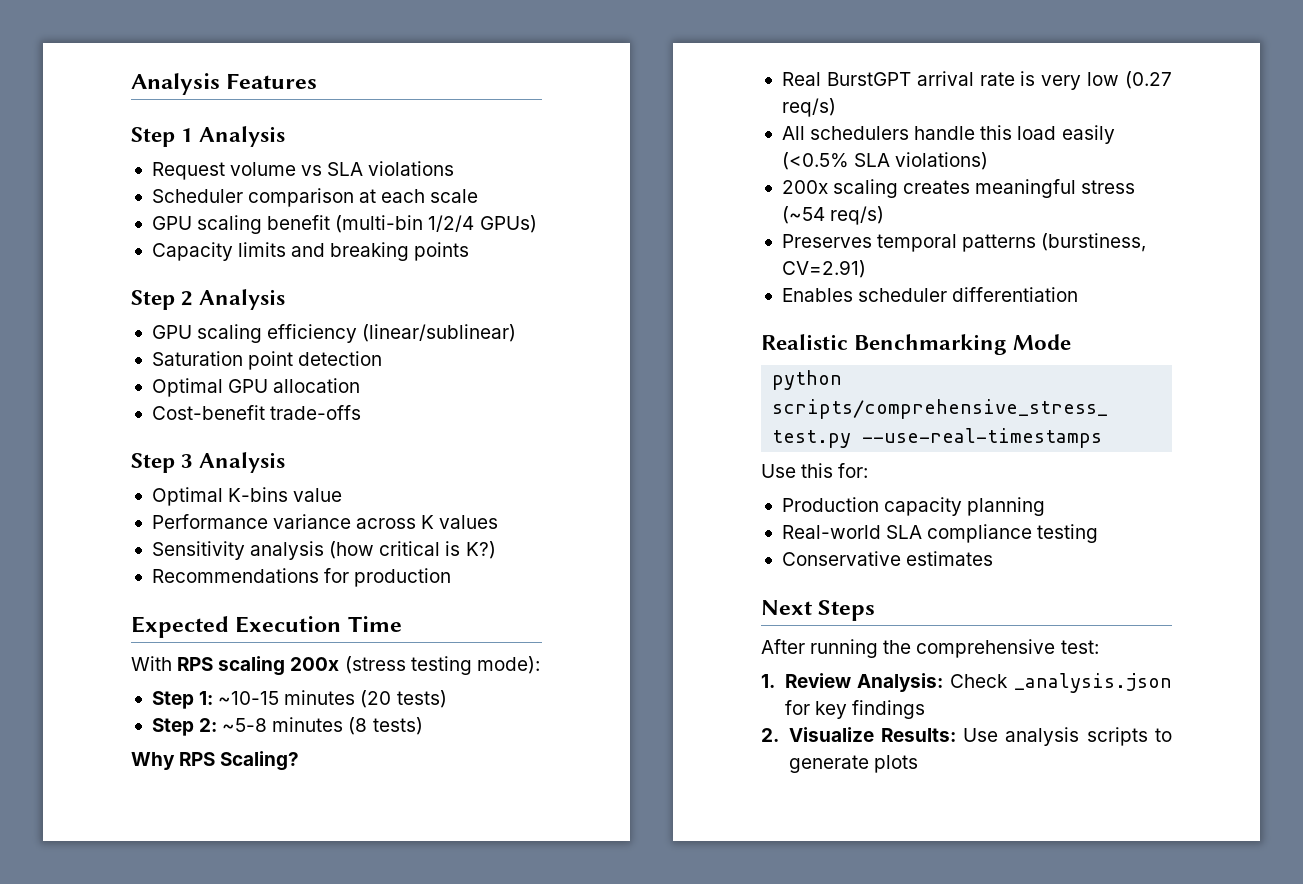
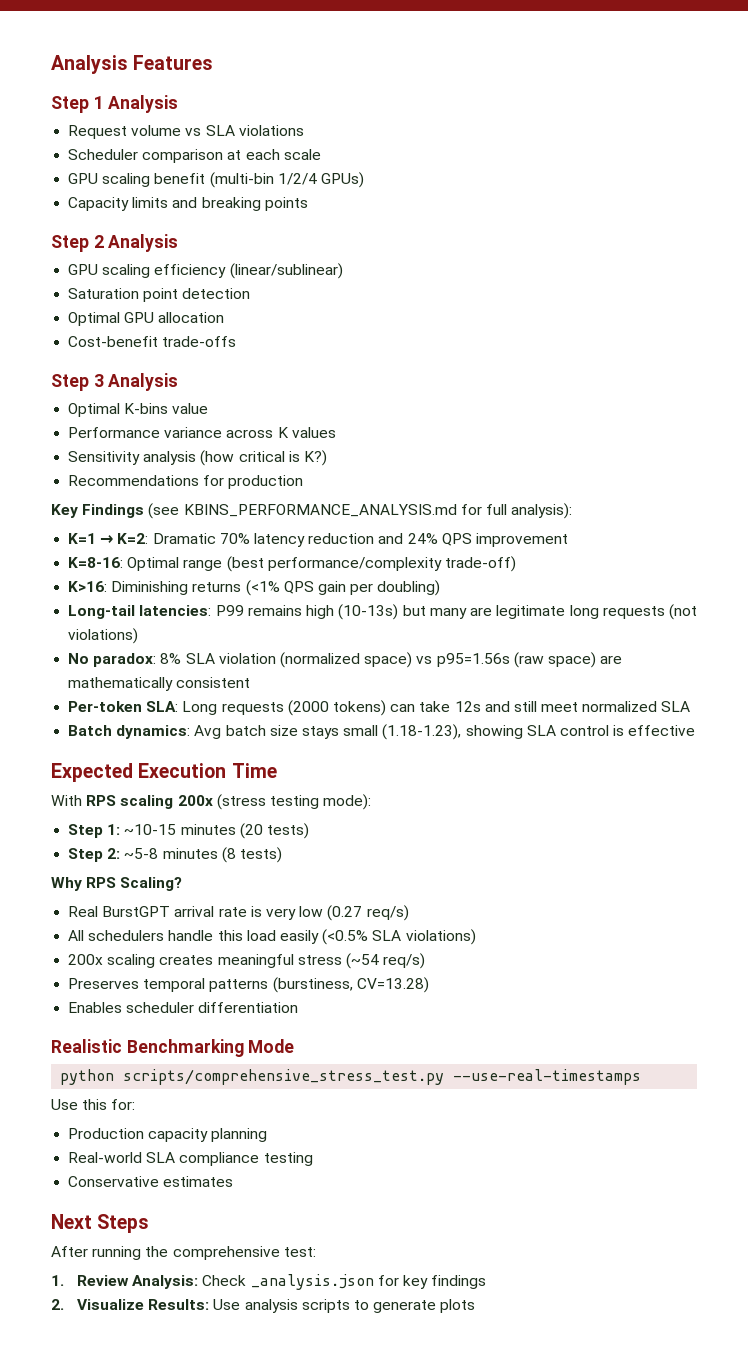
+ Key Findings (see KBINS_PERFORMANCE_ANALYSIS.md for full analysis):
+ K=1 → K=2: Dramatic 70% latency reduction and 24% QPS improvement
+ K=8-16: Optimal range (best performance/complexity trade-off)
+ K>16: Diminishing returns (<1% QPS gain per doubling)
+ Long-tail latencies: P99 remains high (10-13s) but many are legitimate long requests (not violations)
+ No paradox: 8% SLA violation (normalized space) vs p95=1.56s (raw space) are mathematically consistent
+ Per-token SLA: Long requests (2000 tokens) can take 12s and still meet normalized SLA
+ Batch dynamics: Avg batch size stays small (1.18-1.23), showing SLA control is effective
- Preserves temporal patterns (burstiness, CV=2.91)
+ Preserves temporal patterns (burstiness, CV=13.28)

